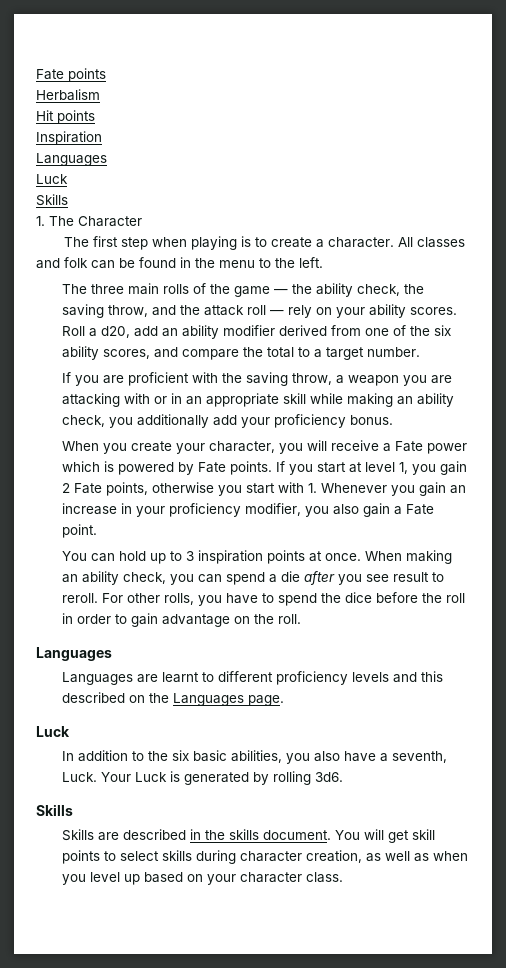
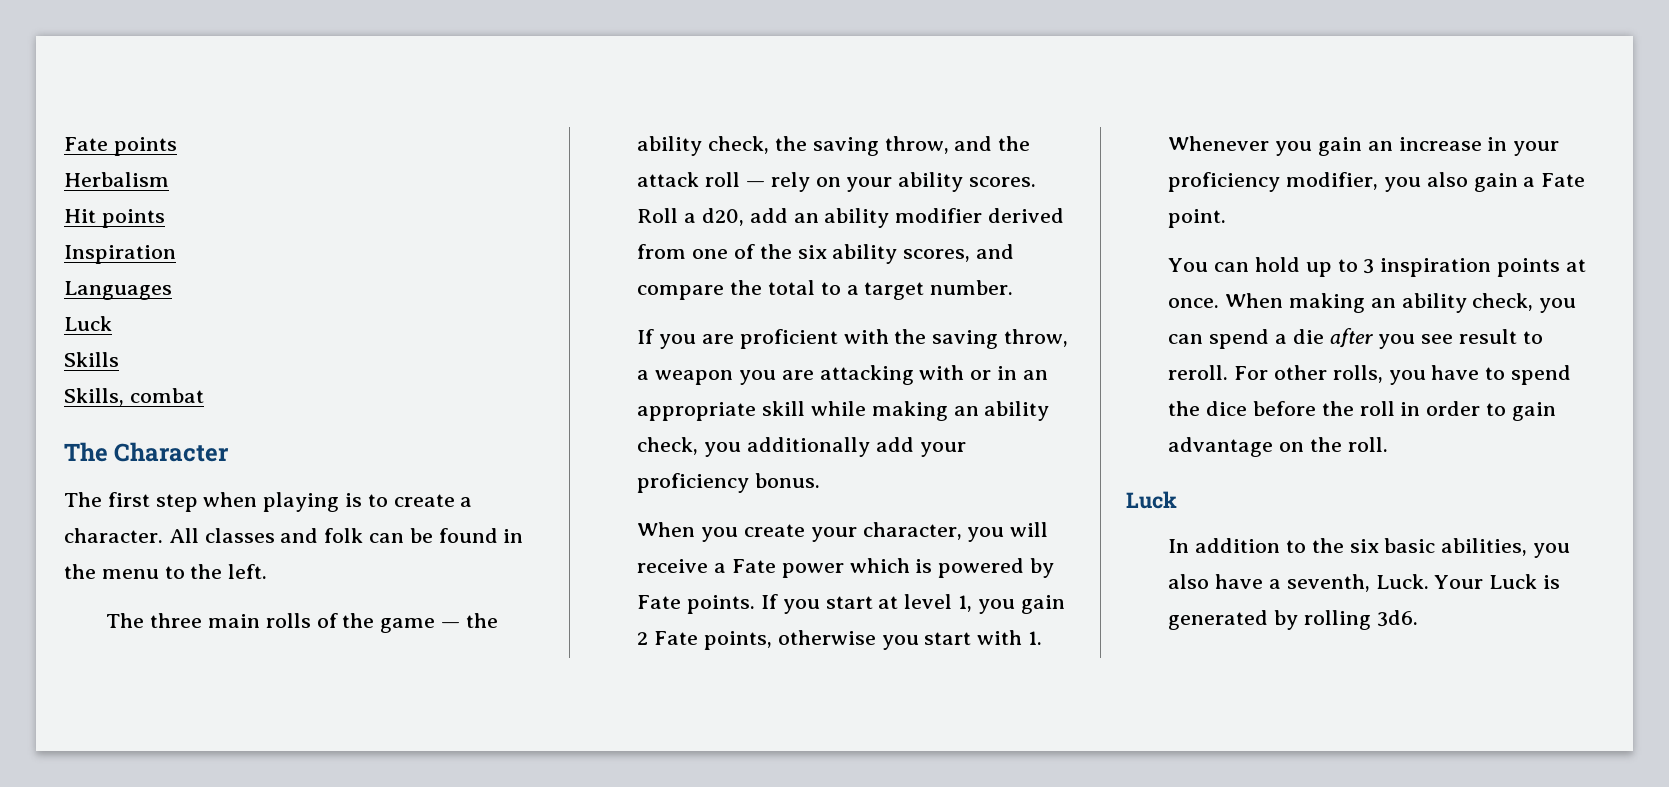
- 1. The Character
+ Skills, combat
+ The Character
  For other rolls, you have to spend the dice before the roll in order to gain advantage on the roll.
- Languages
- Languages are learnt to different proficiency levels and this described on the Languages page.
  Your Luck is generated by rolling 3d6.
- Skills
- Skills are described in the skills document. You will get skill points to select skills during character creation, as well as when you level up based on your character class.

